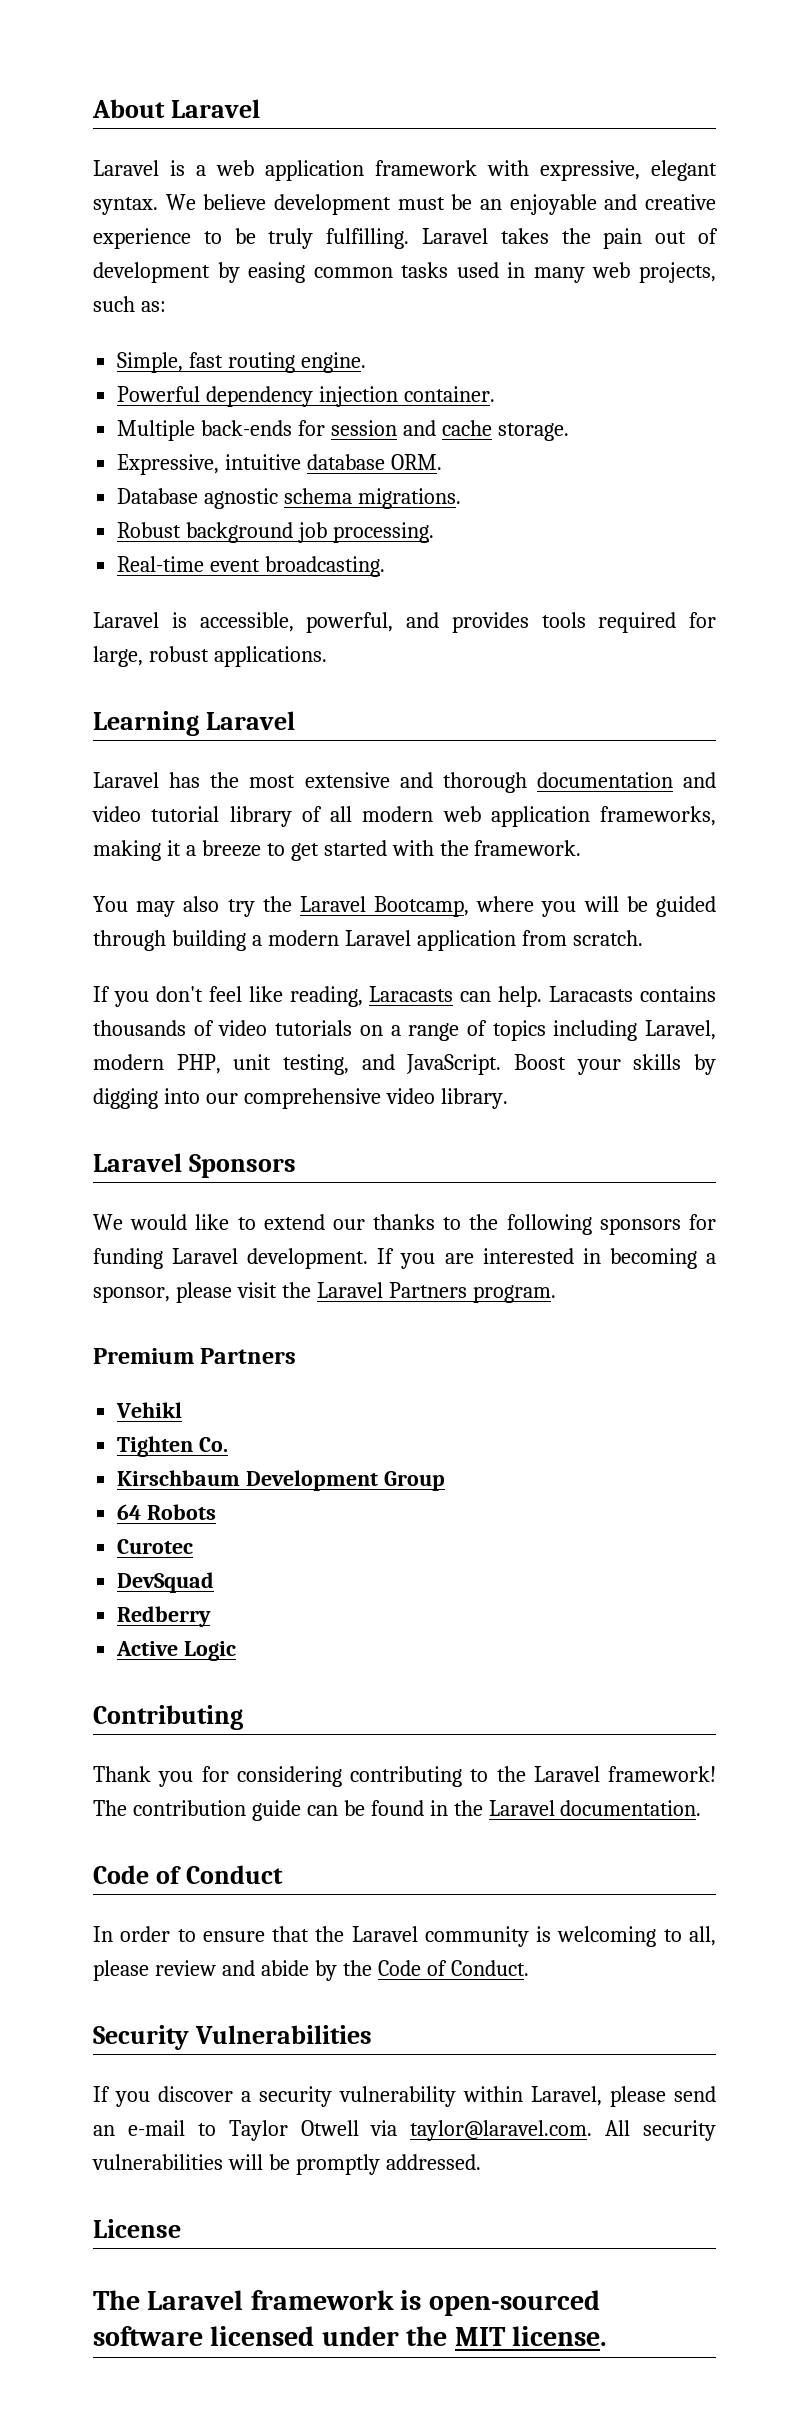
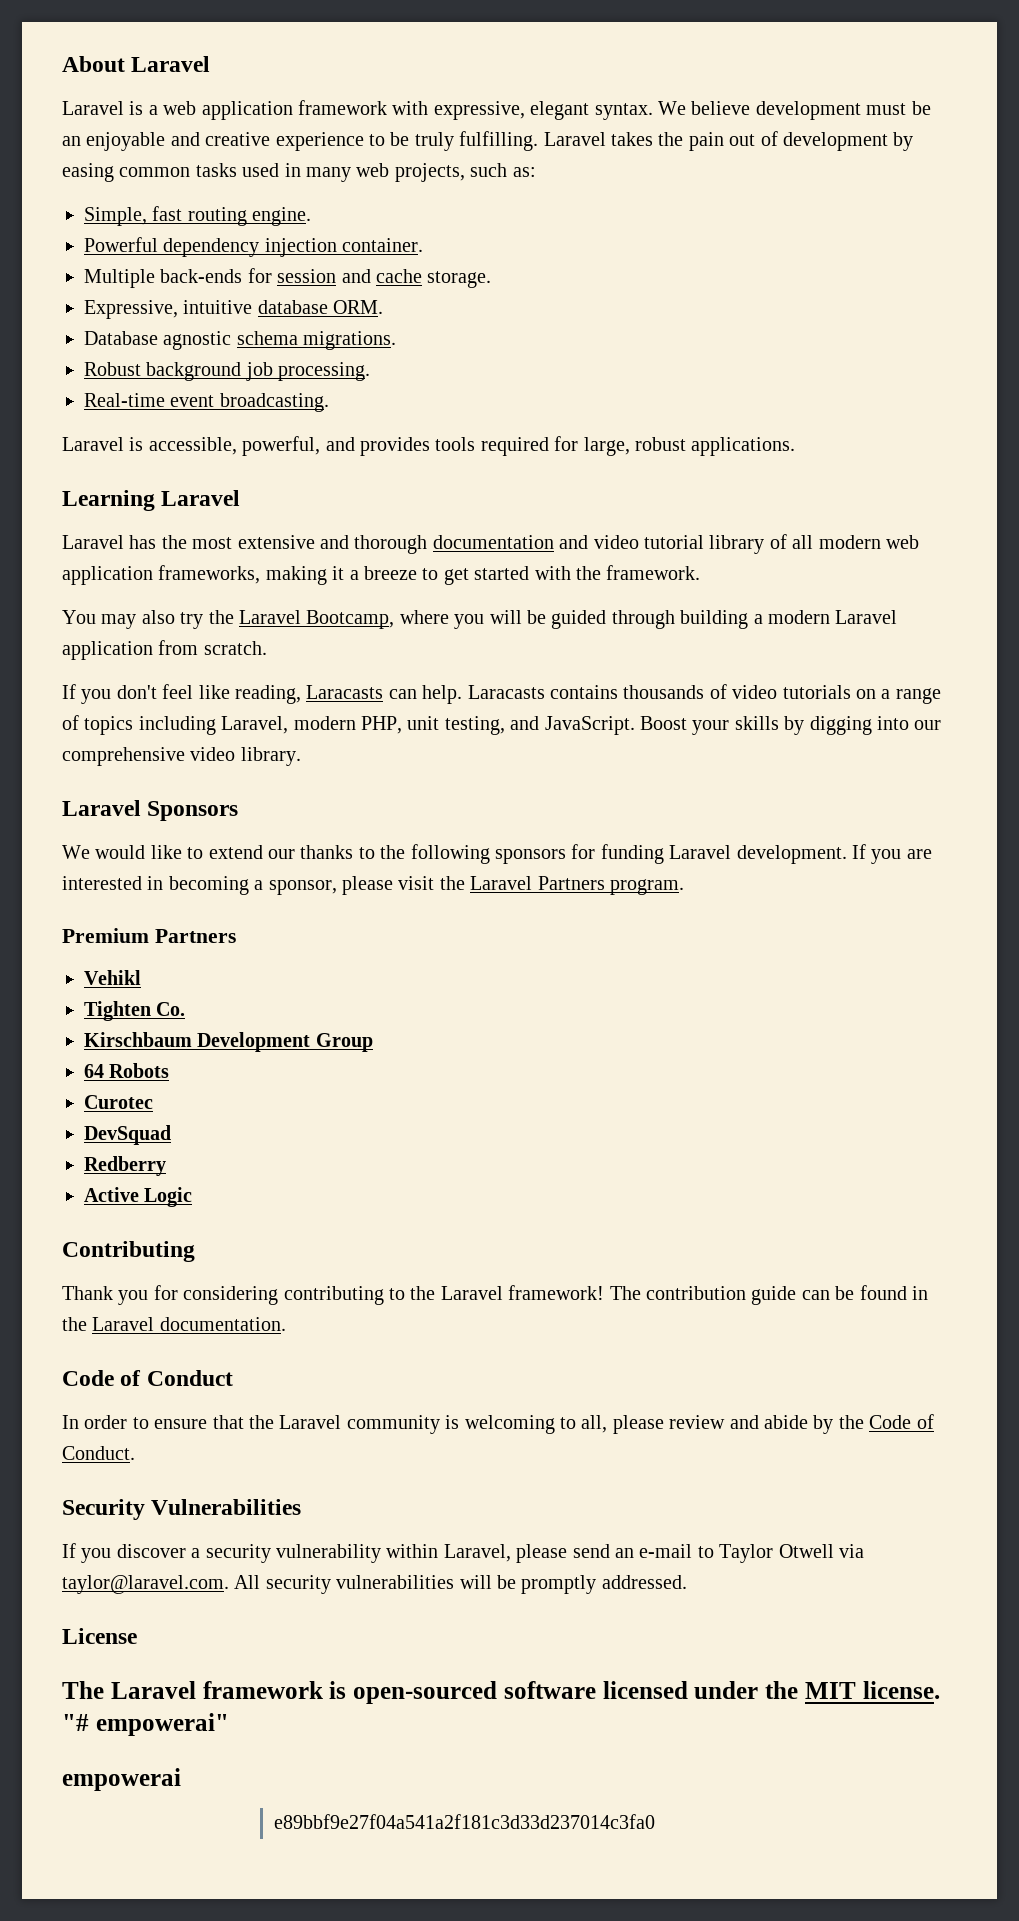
+ "# empowerai"
+ empowerai
+ e89bbf9e27f04a541a2f181c3d33d237014c3fa0

